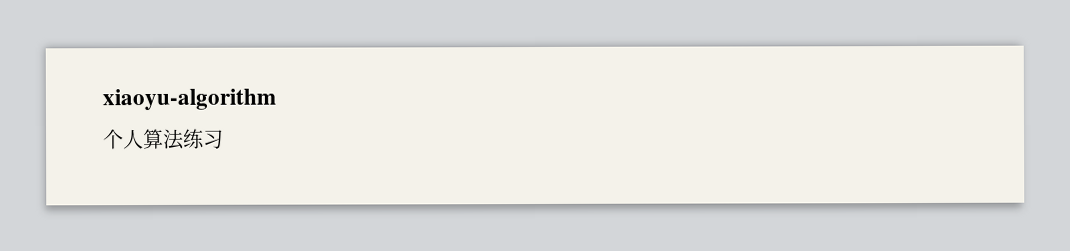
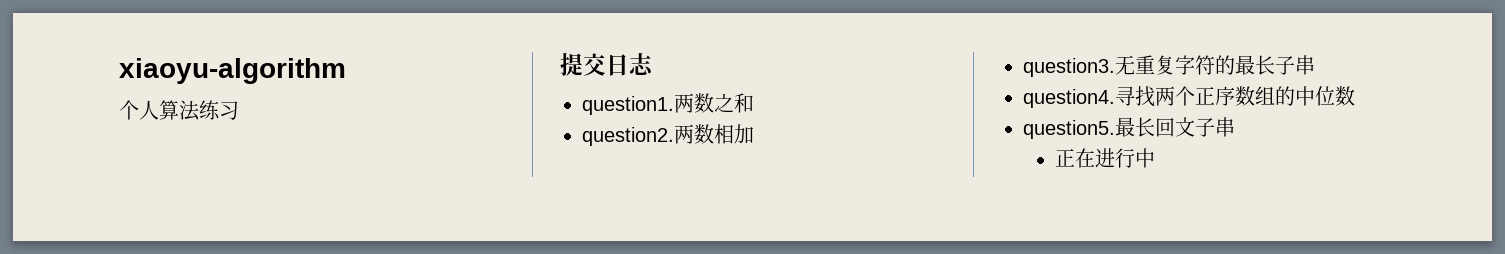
+ 提交日志
+ question1.两数之和
+ question2.两数相加
+ question3.无重复字符的最长子串
+ question4.寻找两个正序数组的中位数
+ question5.最长回文子串
+ 正在进行中

